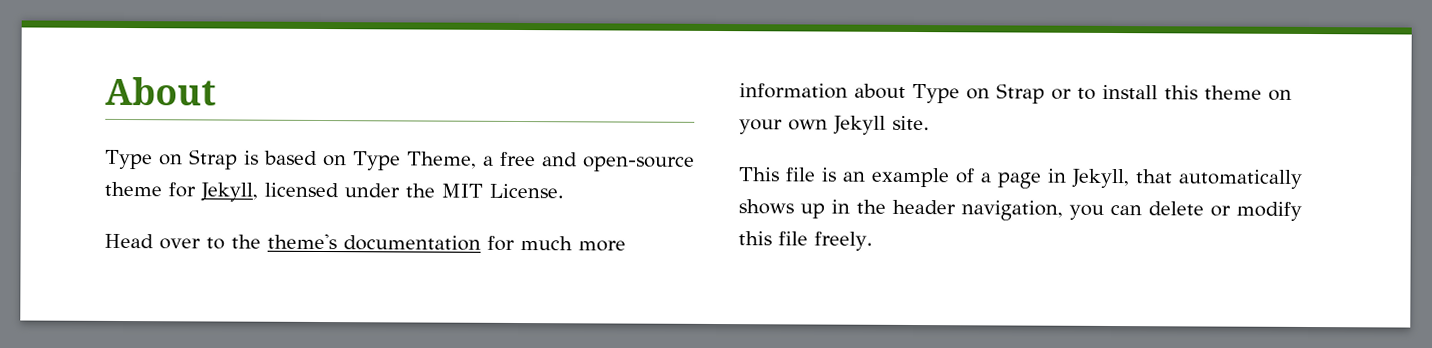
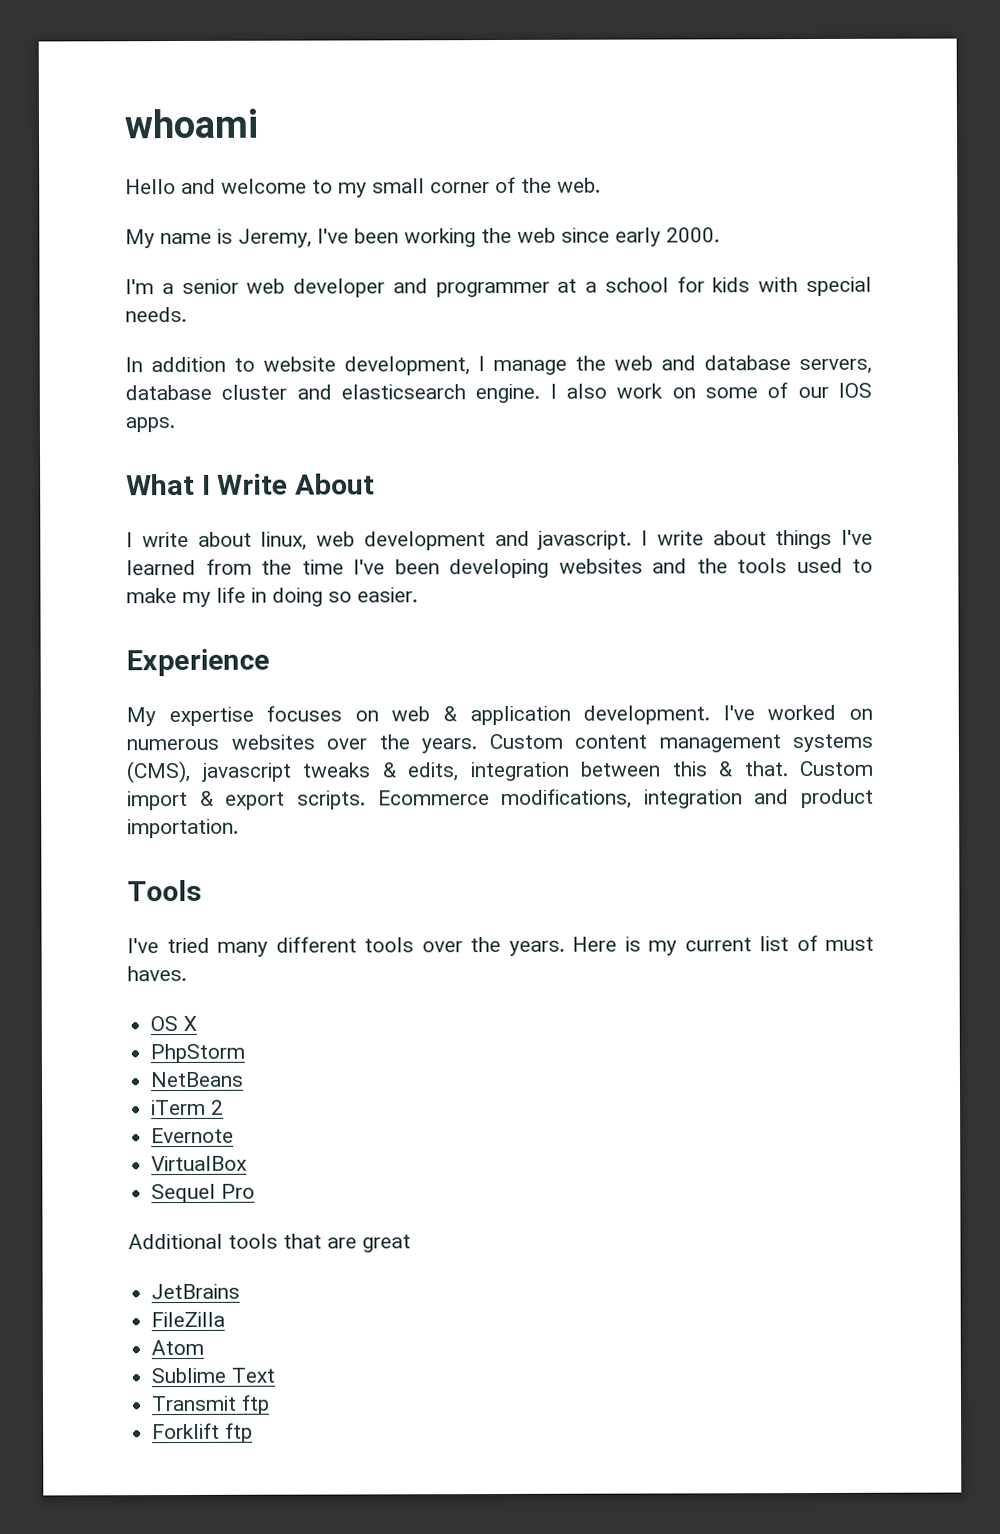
- About
- Type on Strap is based on Type Theme, a free and open-source theme for Jekyll, licensed under the MIT License.
- Head over to the theme's documentation for much more information about Type on Strap or to install this theme on your own Jekyll site.
- This file is an example of a page in Jekyll, that automatically shows up in the header navigation, you can delete or modify this file freely.
+ whoami
+ Hello and welcome to my small corner of the web.
+ My name is Jeremy, I've been working the web since early 2000.
+ I'm a senior web developer and programmer at a school for kids with special needs.
+ In addition to website development, I manage the web and database servers, database cluster and elasticsearch engine. I also work on some of our IOS apps.
+ What I Write About
+ I write about linux, web development and javascript. I write about things I've learned from the time I've been developing websites and the tools used to make my life in doing so easier.
+ Experience
+ My expertise focuses on web & application development. I've worked on numerous websites over the years. Custom content management systems (CMS), javascript tweaks & edits, integration between this & that. Custom import & export scripts. Ecommerce modifications, integration and product importation.
+ Tools
+ I've tried many different tools over the years. Here is my current list of must haves.
+ OS X
+ PhpStorm
+ NetBeans
+ iTerm 2
+ Evernote
+ VirtualBox
+ Sequel Pro
+ Additional tools that are great
+ JetBrains
+ FileZilla
+ Atom
+ Sublime Text
+ Transmit ftp
+ Forklift ftp

